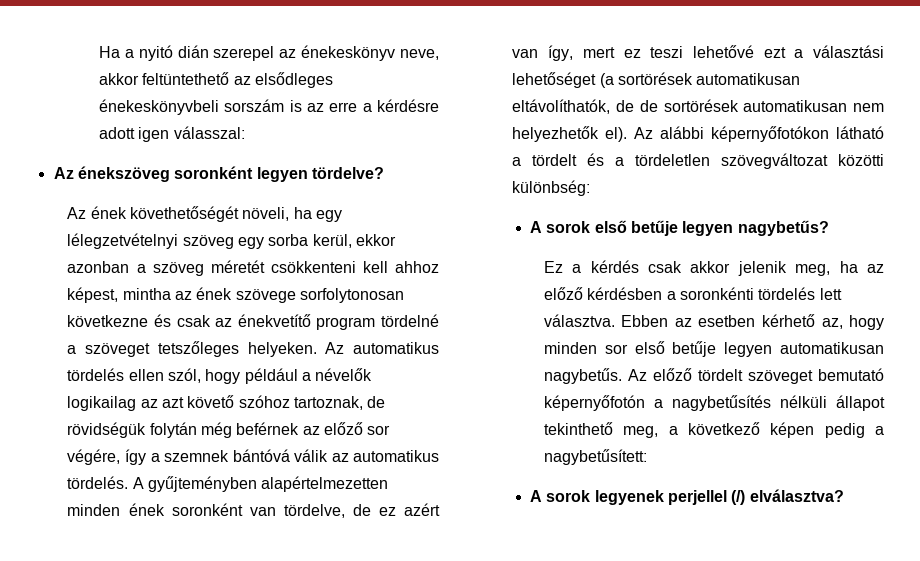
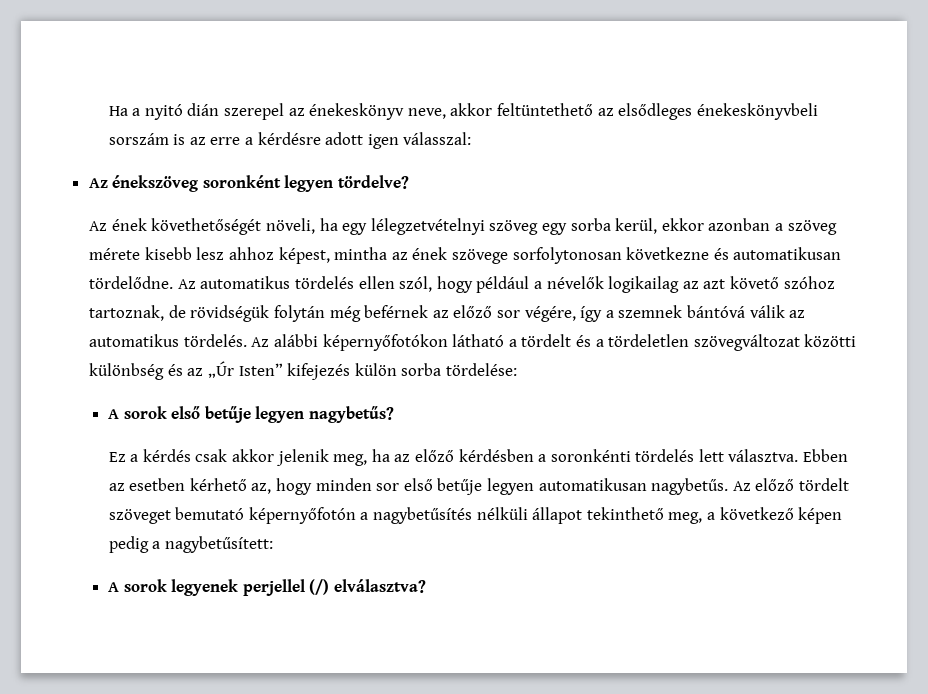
- Az ének követhetőségét növeli, ha egy lélegzetvételnyi szöveg egy sorba kerül, ekkor azonban a szöveg méretét csökkenteni kell ahhoz képest, mintha az ének szövege sorfolytonosan következne és csak az énekvetítő program tördelné a szöveget tetszőleges helyeken.
+ Az ének követhetőségét növeli, ha egy lélegzetvételnyi szöveg egy sorba kerül, ekkor azonban a szöveg mérete kisebb lesz ahhoz képest, mintha az ének szövege sorfolytonosan következne és automatikusan tördelődne.
- A gyűjteményben alapértelmezetten minden ének soronként van tördelve, de ez azért van így, mert ez teszi lehetővé ezt a választási lehetőséget (a sortörések automatikusan eltávolíthatók, de de sortörések automatikusan nem helyezhetők el).
- Az alábbi képernyőfotókon látható a tördelt és a tördeletlen szövegváltozat közötti különbség:
+ Az alábbi képernyőfotókon látható a tördelt és a tördeletlen szövegváltozat közötti különbség és az „Úr Isten” kifejezés külön sorba tördelése:

